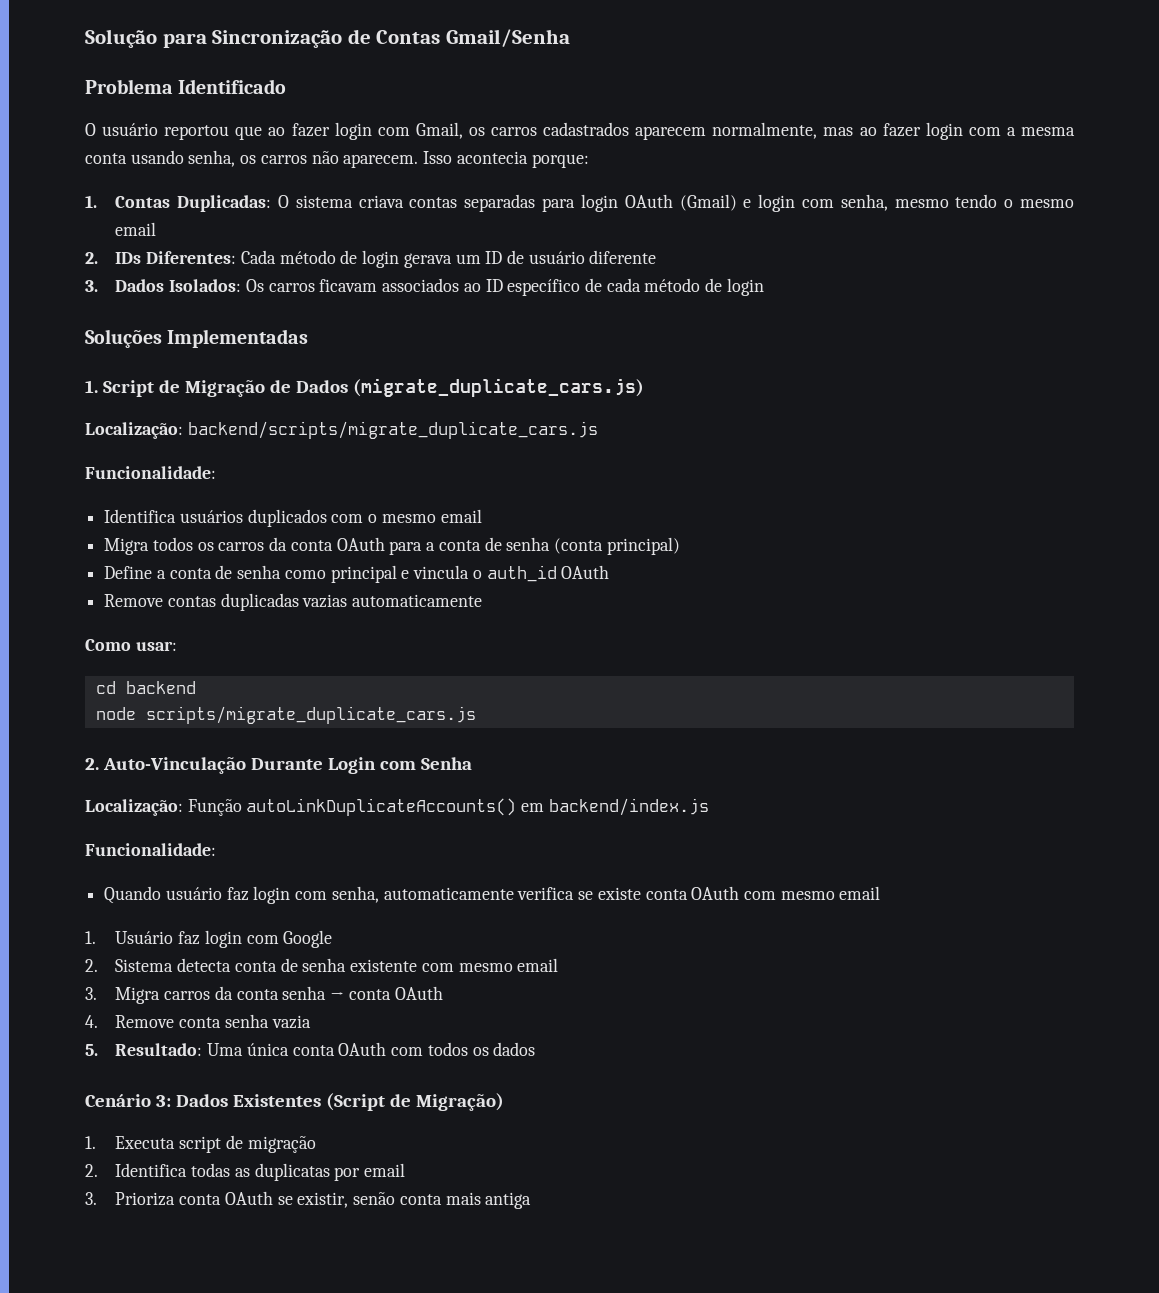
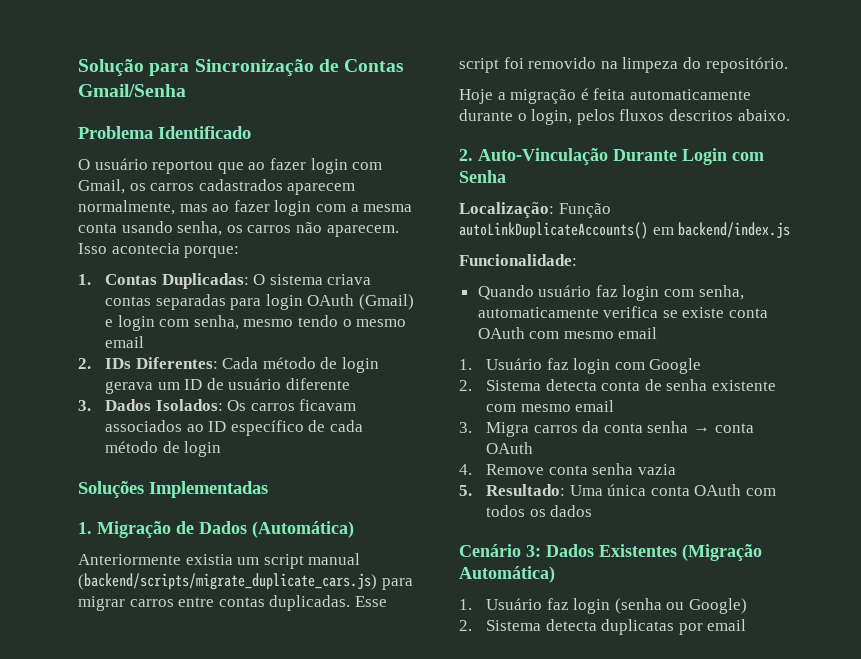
- 1. Script de Migração de Dados (migrate_duplicate_cars.js)
- Localização: backend/scripts/migrate_duplicate_cars.js
- Funcionalidade:
- Identifica usuários duplicados com o mesmo email
- Migra todos os carros da conta OAuth para a conta de senha (conta principal)
- Define a conta de senha como principal e vincula o auth_id OAuth
- Remove contas duplicadas vazias automaticamente
- Como usar:
- cd backend
- node scripts/migrate_duplicate_cars.js
+ 1. Migração de Dados (Automática)
+ Anteriormente existia um script manual (backend/scripts/migrate_duplicate_cars.js) para migrar carros entre contas duplicadas. Esse script foi removido na limpeza do repositório.
+ Hoje a migração é feita automaticamente durante o login, pelos fluxos descritos abaixo.
- Cenário 3: Dados Existentes (Script de Migração)
- 1. Executa script de migração
- 2. Identifica todas as duplicatas por email
- 3. Prioriza conta OAuth se existir, senão conta mais antiga
+ Cenário 3: Dados Existentes (Migração Automática)
+ 1. Usuário faz login (senha ou Google)
+ 2. Sistema detecta duplicatas por email

